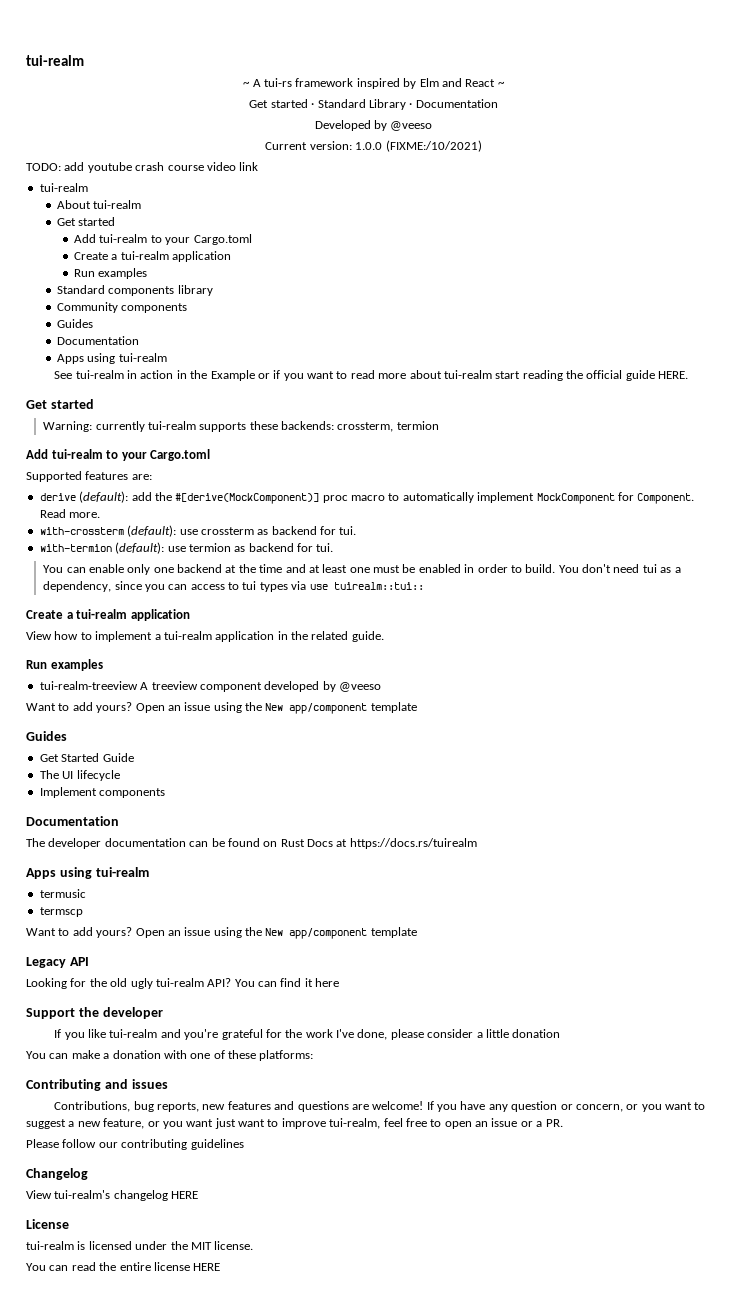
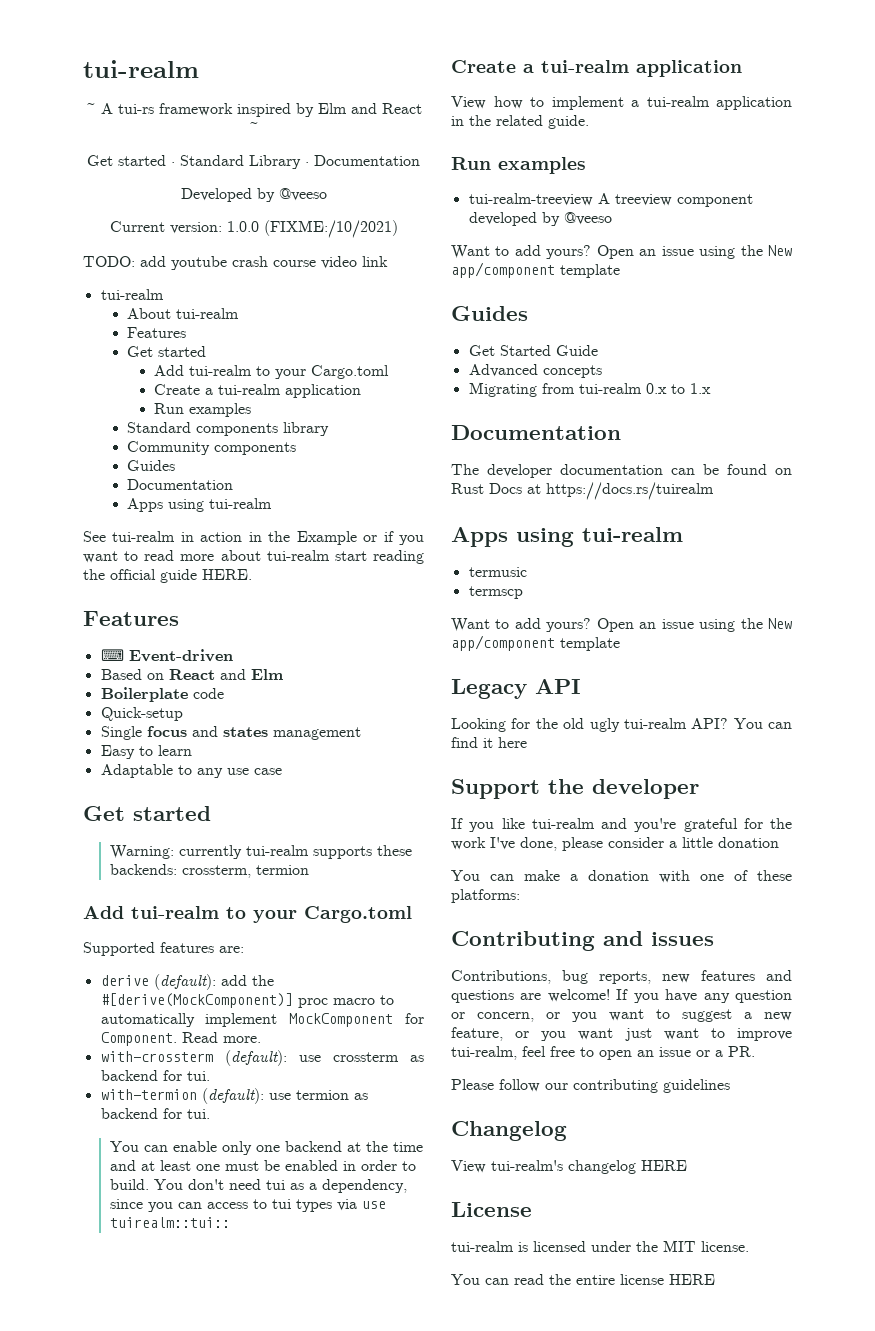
  About tui-realm
+ Features
  See tui-realm in action in the Example or if you want to read more about tui-realm start reading the official guide HERE.
+ Features
+ ⌨ Event-driven
+ Based on React and Elm
+ Boilerplate code
+ Quick-setup
+ Single focus and states management
+ Easy to learn
+ Adaptable to any use case
- The UI lifecycle
- Implement components
+ Advanced concepts
+ Migrating from tui-realm 0.x to 1.x

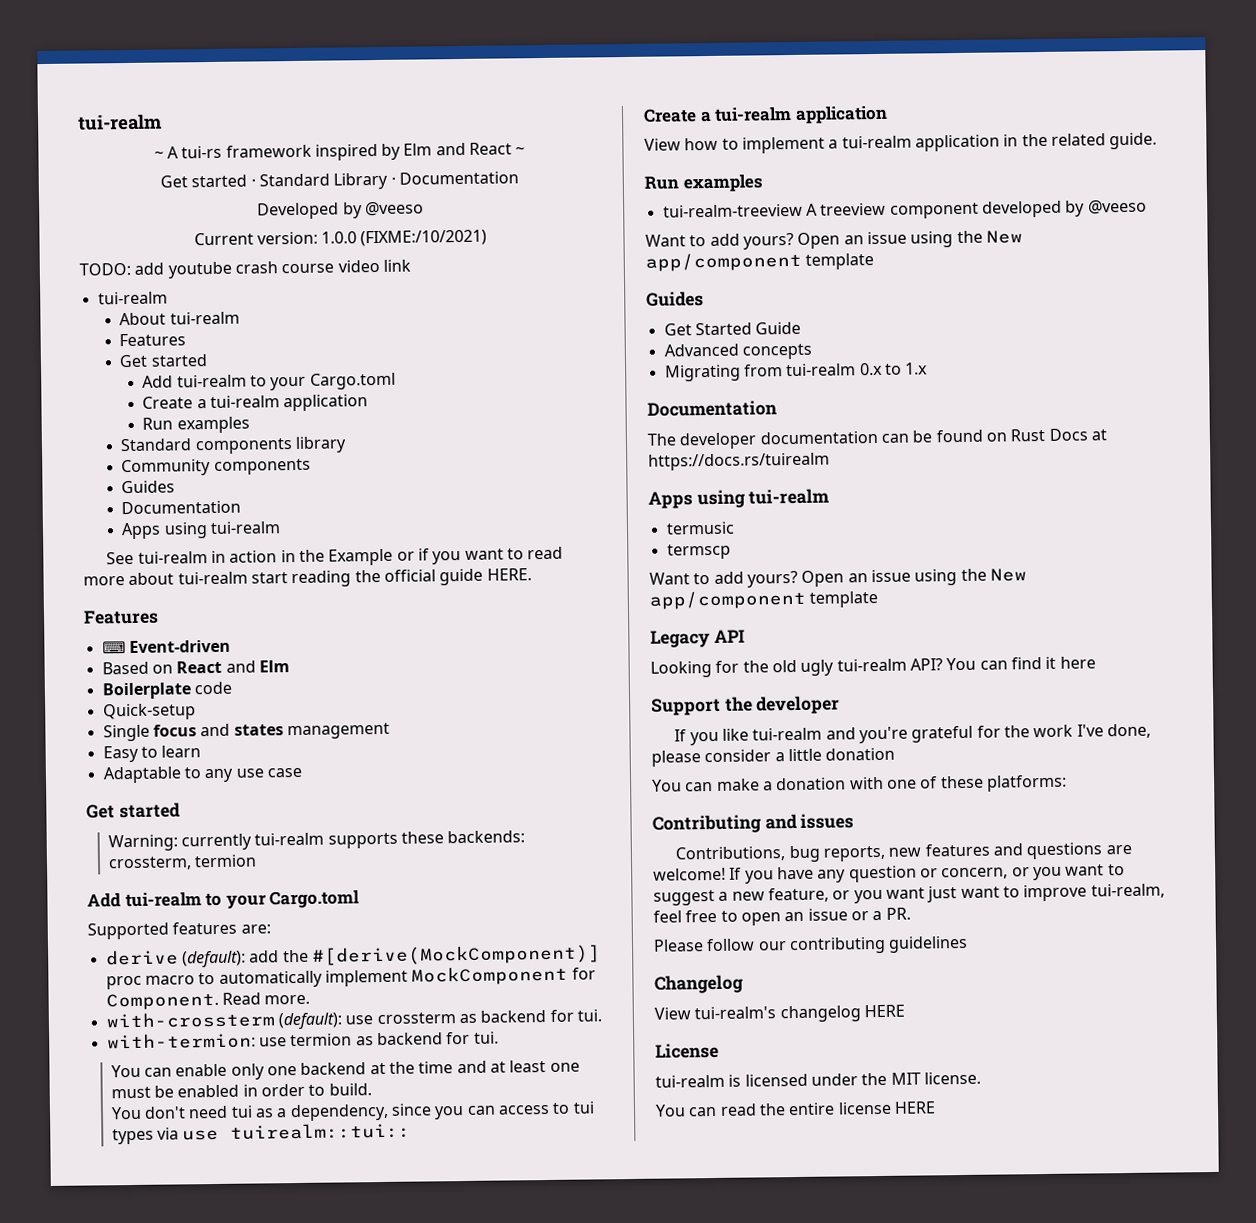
- with-termion (default): use termion as backend for tui.
+ with-termion: use termion as backend for tui.
- You can enable only one backend at the time and at least one must be enabled in order to build. You don't need tui as a dependency, since you can access to tui types via use tuirealm::tui::
+ You can enable only one backend at the time and at least one must be enabled in order to build.
+ You don't need tui as a dependency, since you can access to tui types via use tuirealm::tui::

